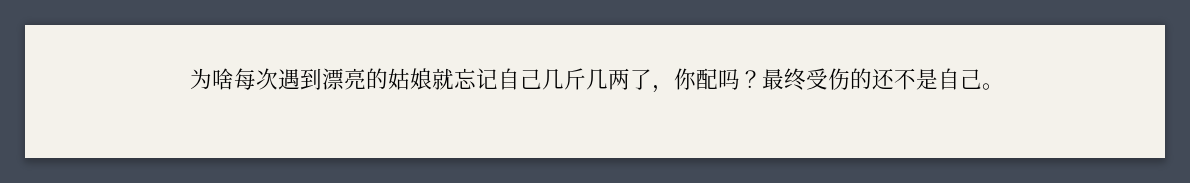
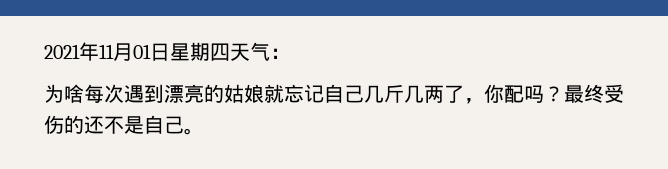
+ 2021年11月01日星期四天气：

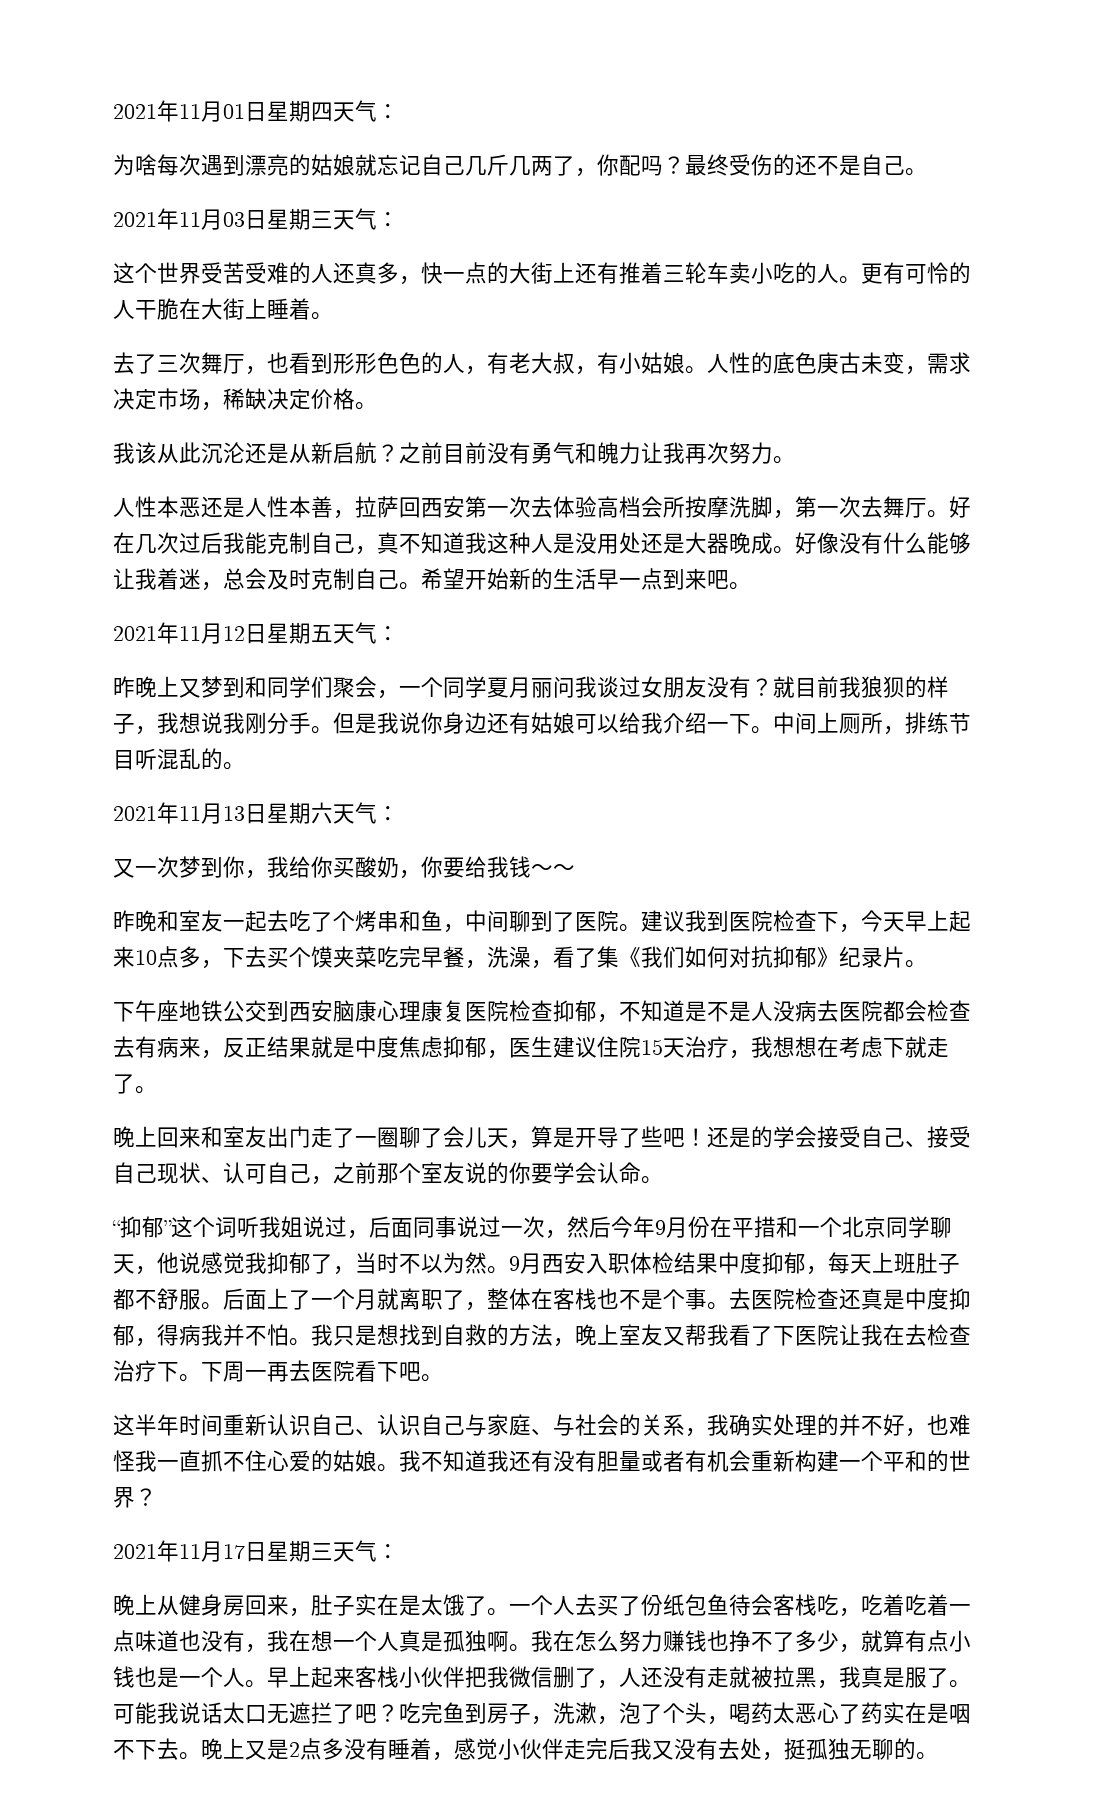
+ 2021年11月03日星期三天气：
+ 这个世界受苦受难的人还真多，快一点的大街上还有推着三轮车卖小吃的人。更有可怜的人干脆在大街上睡着。
+ 去了三次舞厅，也看到形形色色的人，有老大叔，有小姑娘。人性的底色庚古未变，需求决定市场，稀缺决定价格。
+ 我该从此沉沦还是从新启航？之前目前没有勇气和魄力让我再次努力。
+ 人性本恶还是人性本善，拉萨回西安第一次去体验高档会所按摩洗脚，第一次去舞厅。好在几次过后我能克制自己，真不知道我这种人是没用处还是大器晚成。好像没有什么能够让我着迷，总会及时克制自己。希望开始新的生活早一点到来吧。
+ 2021年11月12日星期五天气：
+ 昨晚上又梦到和同学们聚会，一个同学夏月丽问我谈过女朋友没有？就目前我狼狈的样子，我想说我刚分手。但是我说你身边还有姑娘可以给我介绍一下。中间上厕所，排练节目听混乱的。
+ 2021年11月13日星期六天气：
+ 又一次梦到你，我给你买酸奶，你要给我钱～～
+ 昨晚和室友一起去吃了个烤串和鱼，中间聊到了医院。建议我到医院检查下，今天早上起来10点多，下去买个馍夹菜吃完早餐，洗澡，看了集《我们如何对抗抑郁》纪录片。
+ 下午座地铁公交到西安脑康心理康复医院检查抑郁，不知道是不是人没病去医院都会检查去有病来，反正结果就是中度焦虑抑郁，医生建议住院15天治疗，我想想在考虑下就走了。
+ 晚上回来和室友出门走了一圈聊了会儿天，算是开导了些吧！还是的学会接受自己、接受自己现状、认可自己，之前那个室友说的你要学会认命。
+ “抑郁”这个词听我姐说过，后面同事说过一次，然后今年9月份在平措和一个北京同学聊天，他说感觉我抑郁了，当时不以为然。9月西安入职体检结果中度抑郁，每天上班肚子都不舒服。后面上了一个月就离职了，整体在客栈也不是个事。去医院检查还真是中度抑郁，得病我并不怕。我只是想找到自救的方法，晚上室友又帮我看了下医院让我在去检查治疗下。下周一再去医院看下吧。
+ 这半年时间重新认识自己、认识自己与家庭、与社会的关系，我确实处理的并不好，也难怪我一直抓不住心爱的姑娘。我不知道我还有没有胆量或者有机会重新构建一个平和的世界？
+ 2021年11月17日星期三天气：
+ 晚上从健身房回来，肚子实在是太饿了。一个人去买了份纸包鱼待会客栈吃，吃着吃着一点味道也没有，我在想一个人真是孤独啊。我在怎么努力赚钱也挣不了多少，就算有点小钱也是一个人。早上起来客栈小伙伴把我微信删了，人还没有走就被拉黑，我真是服了。可能我说话太口无遮拦了吧？吃完鱼到房子，洗漱，泡了个头，喝药太恶心了药实在是咽不下去。晚上又是2点多没有睡着，感觉小伙伴走完后我又没有去处，挺孤独无聊的。

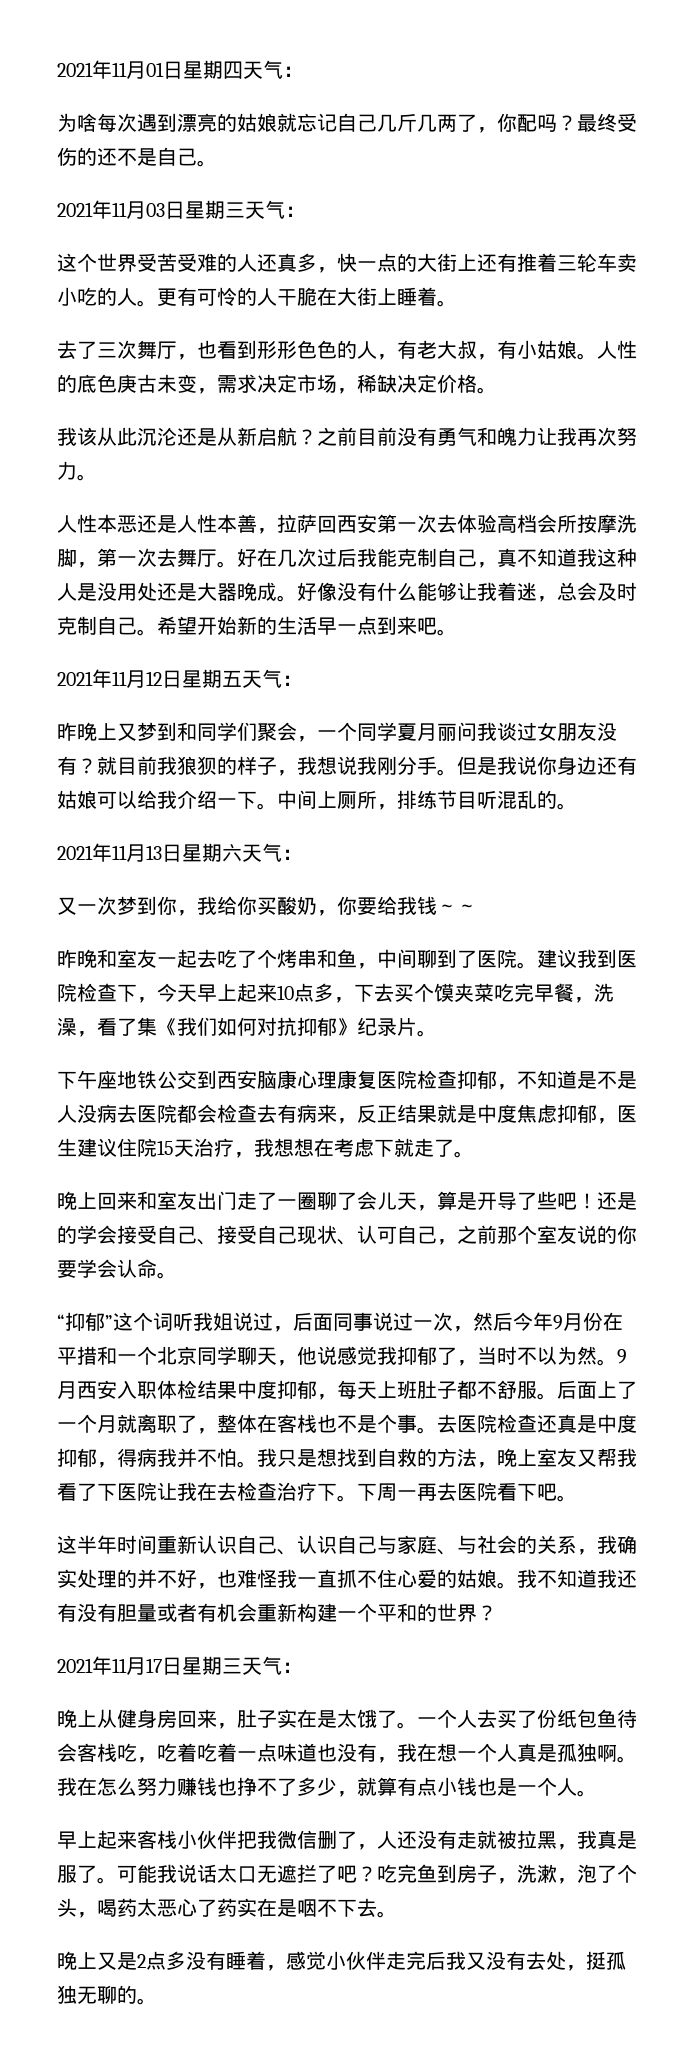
- 我在怎么努力赚钱也挣不了多少，就算有点小钱也是一个人。早上起来客栈小伙伴把我微信删了，人还没有走就被拉黑，我真是服了。
+ 我在怎么努力赚钱也挣不了多少，就算有点小钱也是一个人。
+ 早上起来客栈小伙伴把我微信删了，人还没有走就被拉黑，我真是服了。
- 吃完鱼到房子，洗漱，泡了个头，喝药太恶心了药实在是咽不下去。晚上又是2点多没有睡着，感觉小伙伴走完后我又没有去处，挺孤独无聊的。
+ 吃完鱼到房子，洗漱，泡了个头，喝药太恶心了药实在是咽不下去。
+ 晚上又是2点多没有睡着，感觉小伙伴走完后我又没有去处，挺孤独无聊的。

